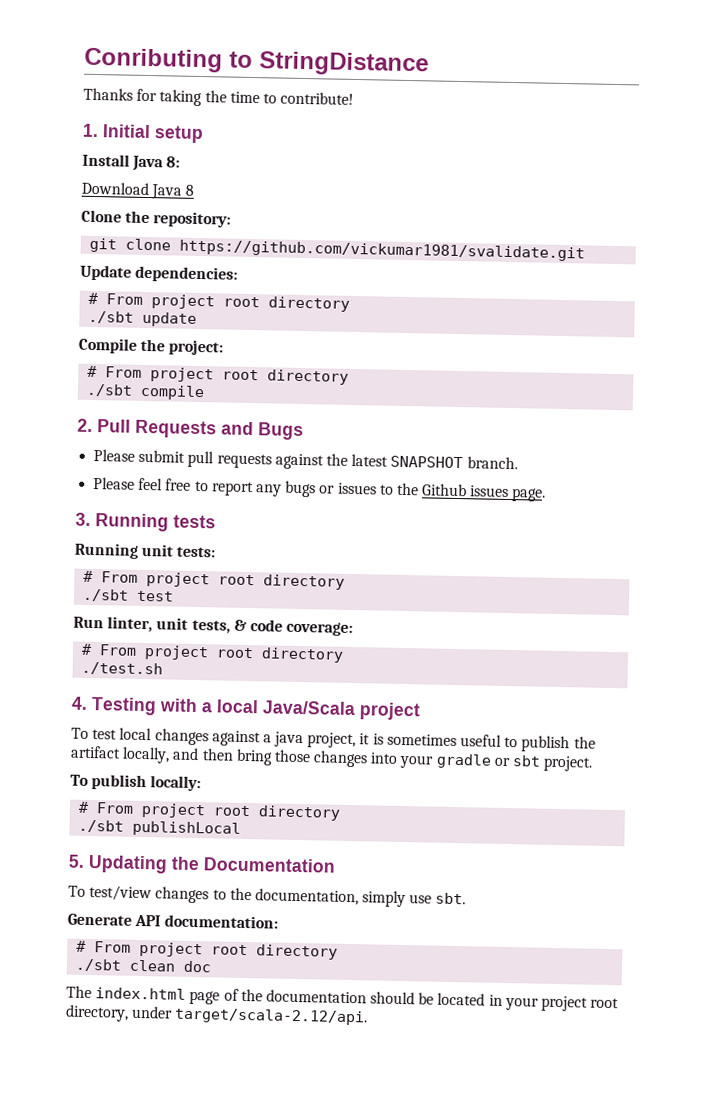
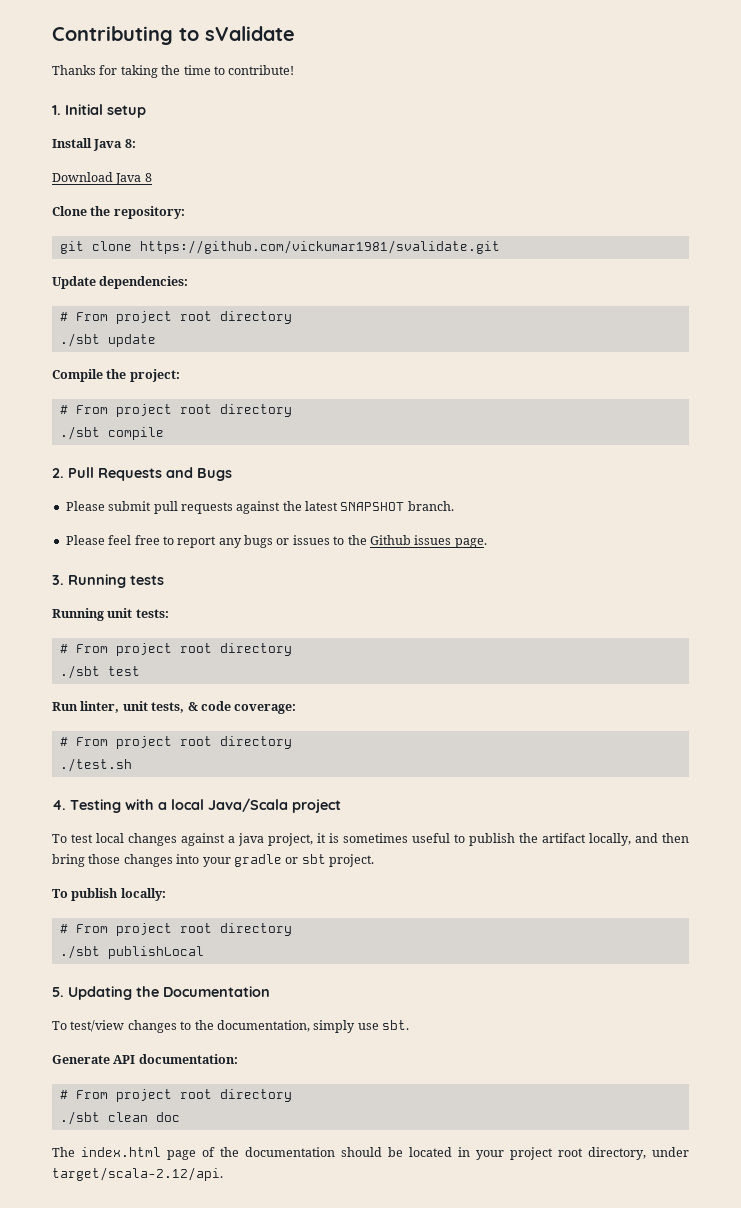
- Conributing to StringDistance
+ Contributing to sValidate

